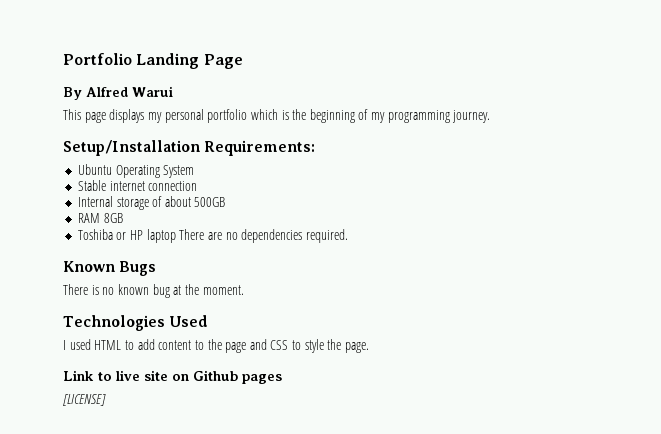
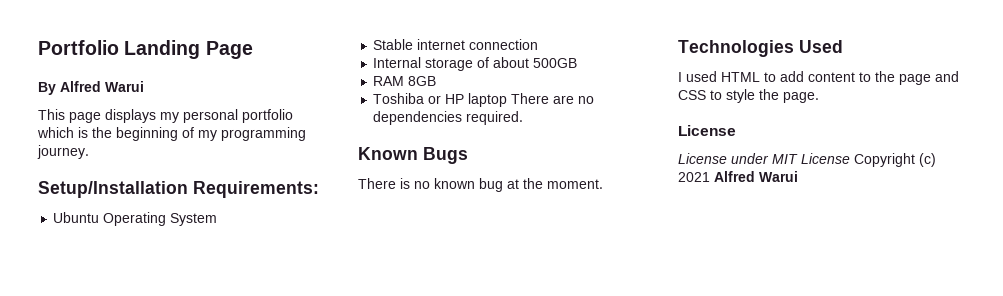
  I used HTML to add content to the page and CSS to style the page.
- Link to live site on Github pages
- [LICENSE]
+ License
+ License under MIT License Copyright (c) 2021 Alfred Warui

